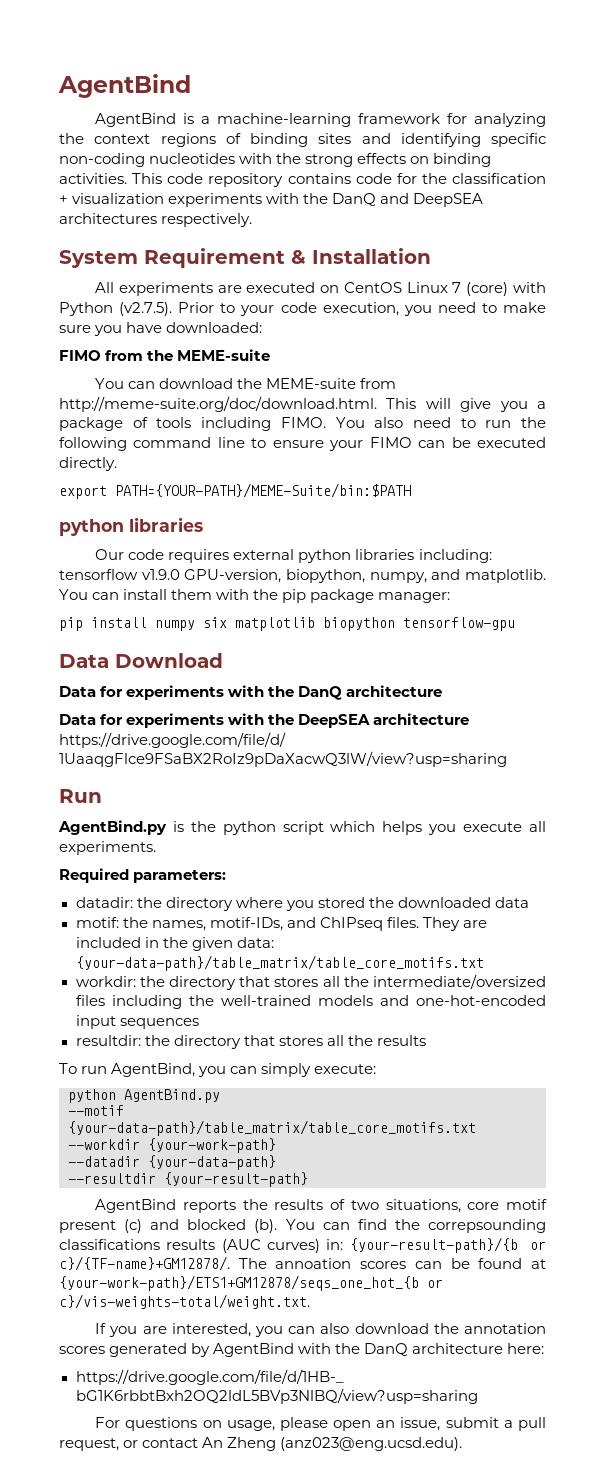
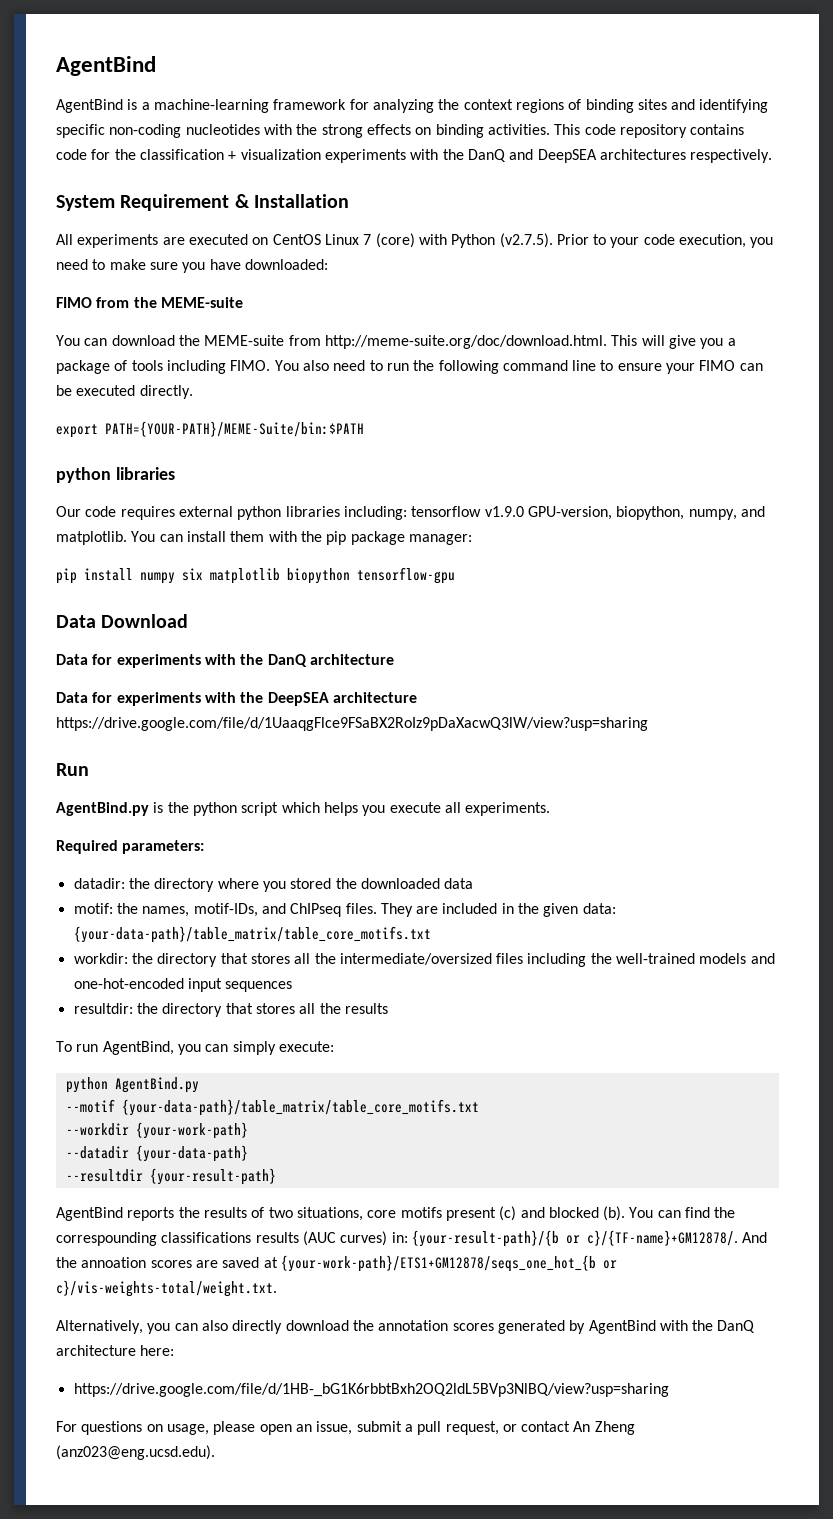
- AgentBind reports the results of two situations, core motif present (c) and blocked (b).
+ AgentBind reports the results of two situations, core motifs present (c) and blocked (b).
- You can find the correpsounding classifications results (AUC curves) in: {your-result-path}/{b or c}/{TF-name}+GM12878/.
+ You can find the correspounding classifications results (AUC curves) in: {your-result-path}/{b or c}/{TF-name}+GM12878/.
- The annoation scores can be found at {your-work-path}/ETS1+GM12878/seqs_one_hot_{b or c}/vis-weights-total/weight.txt.
+ And the annoation scores are saved at {your-work-path}/ETS1+GM12878/seqs_one_hot_{b or c}/vis-weights-total/weight.txt.
- If you are interested, you can also download the annotation scores generated by AgentBind with the DanQ architecture here:
+ Alternatively, you can also directly download the annotation scores generated by AgentBind with the DanQ architecture here:

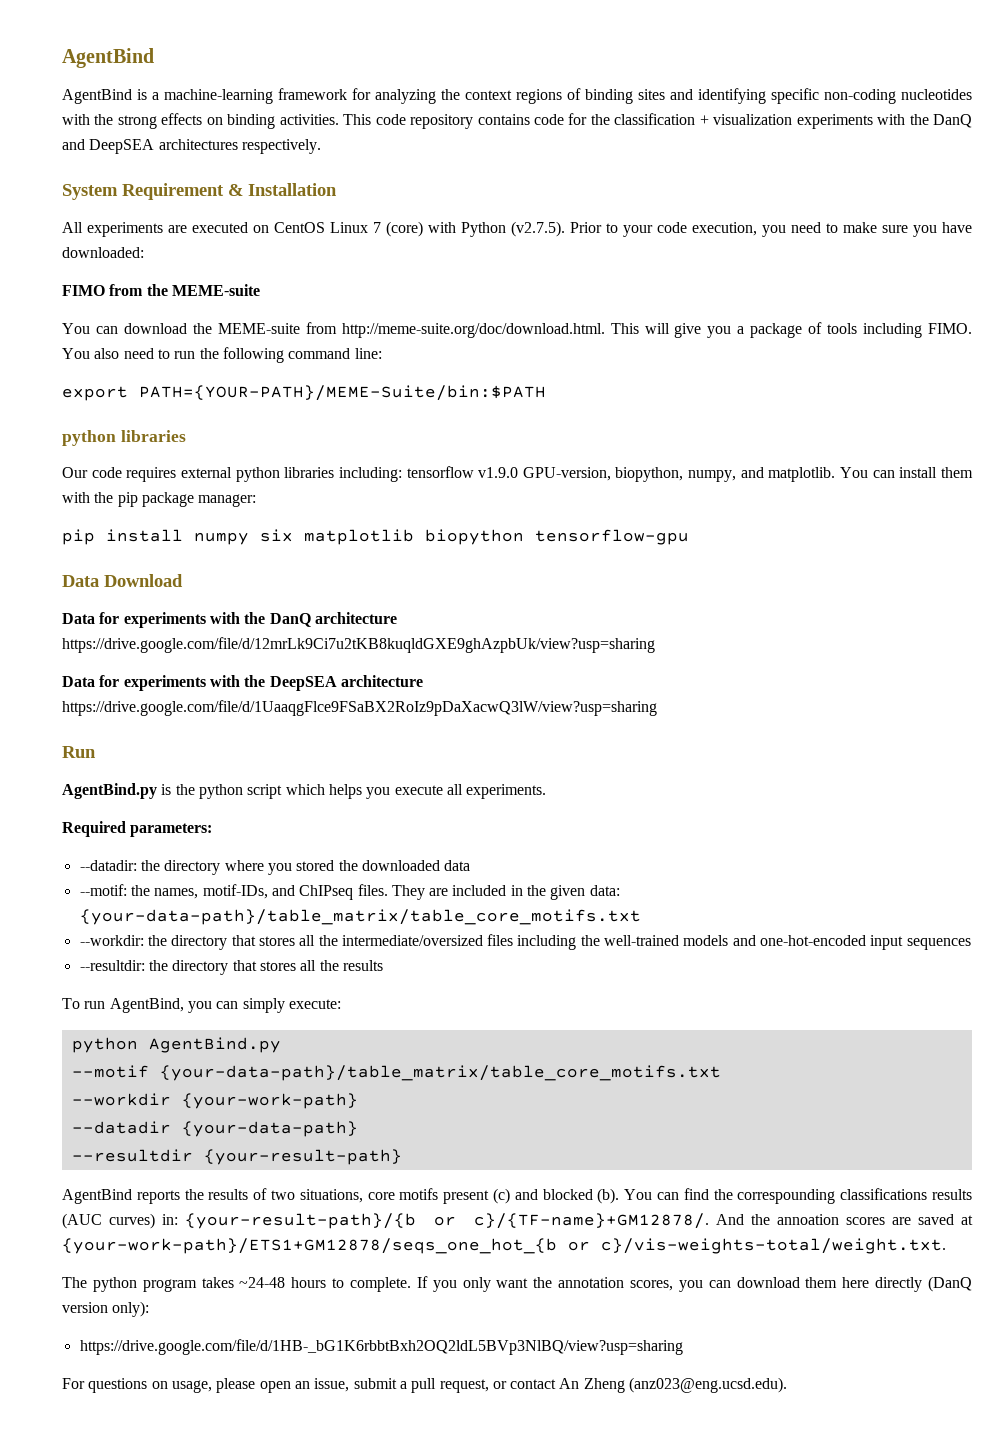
- You also need to run the following command line to ensure your FIMO can be executed directly.
+ You also need to run the following command line:
- Data for experiments with the DanQ architecture
+ Data for experiments with the DanQ architecture https://drive.google.com/file/d/12mrLk9Ci7u2tKB8kuqldGXE9ghAzpbUk/view?usp=sharing
- datadir: the directory where you stored the downloaded data
+ --datadir: the directory where you stored the downloaded data
- motif: the names, motif-IDs, and ChIPseq files.
+ --motif: the names, motif-IDs, and ChIPseq files.
- workdir: the directory that stores all the intermediate/oversized files including the well-trained models and one-hot-encoded input sequences
+ --workdir: the directory that stores all the intermediate/oversized files including the well-trained models and one-hot-encoded input sequences
- resultdir: the directory that stores all the results
+ --resultdir: the directory that stores all the results
- Alternatively, you can also directly download the annotation scores generated by AgentBind with the DanQ architecture here:
+ The python program takes ~24-48 hours to complete. If you only want the annotation scores, you can download them here directly (DanQ version only):

